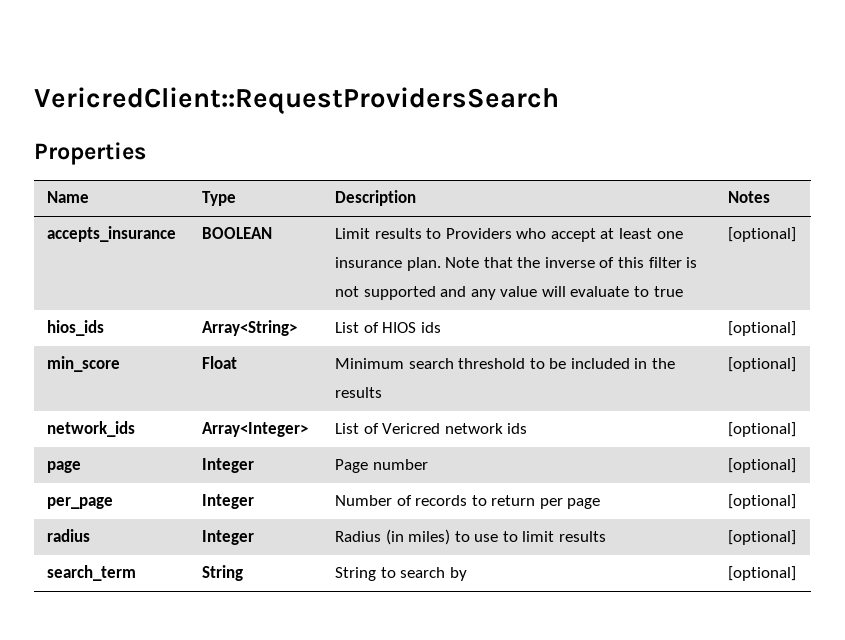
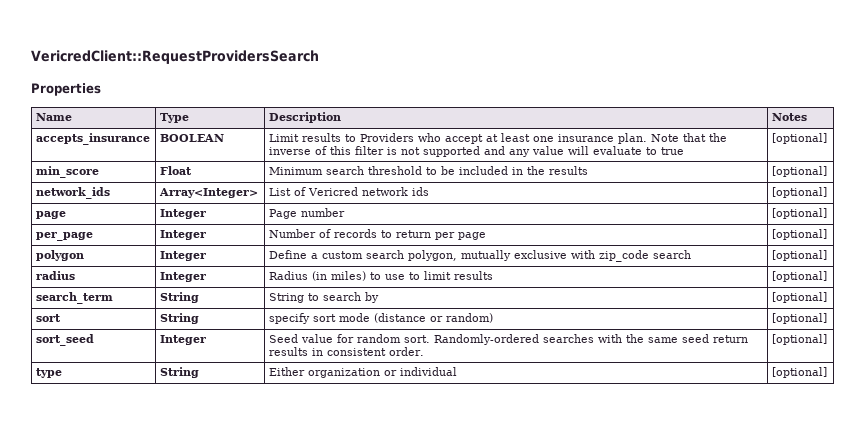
- hios_ids | Array<String> | List of HIOS ids | [optional]
+ polygon | Integer | Define a custom search polygon, mutually exclusive with zip_code search | [optional]
+ sort | String | specify sort mode (distance or random) | [optional]
+ sort_seed | Integer | Seed value for random sort. Randomly-ordered searches with the same seed return results in consistent order. | [optional]
+ type | String | Either organization or individual | [optional]

